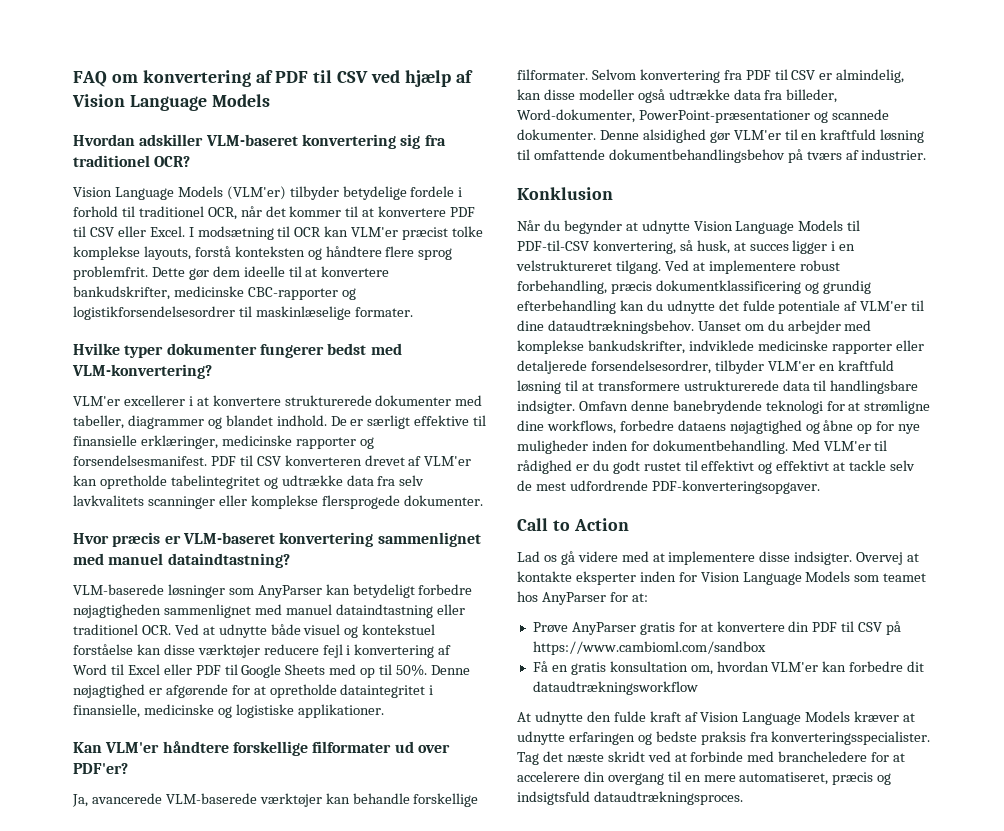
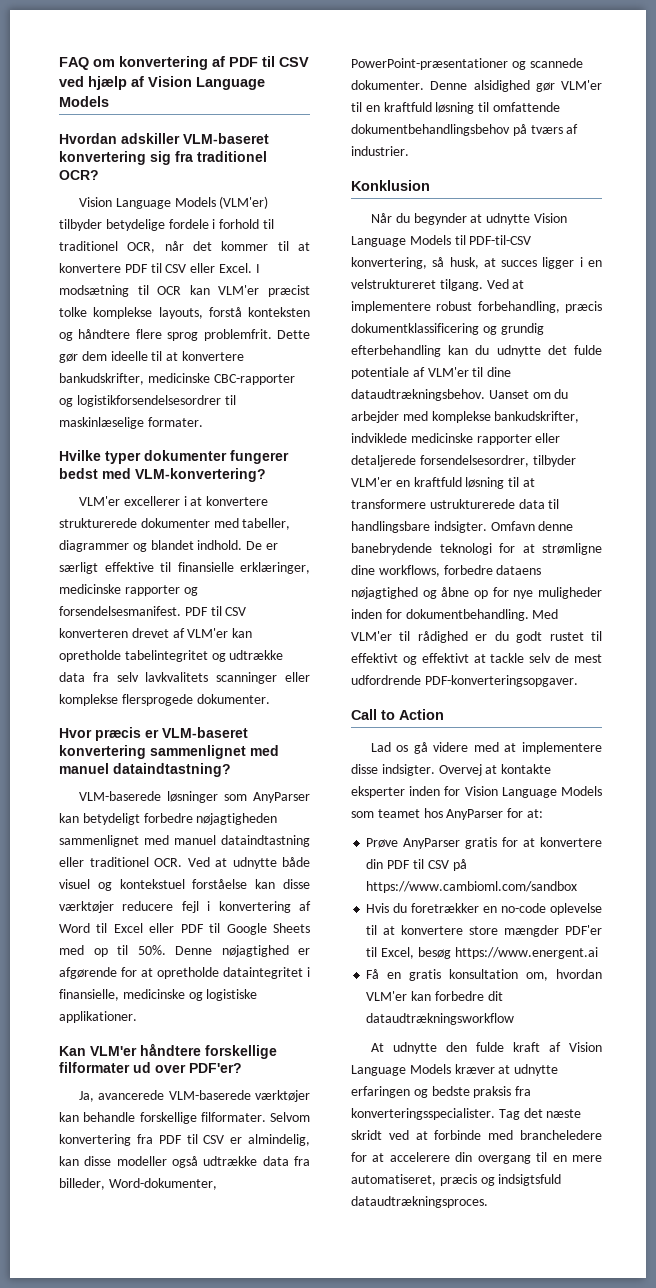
+ Hvis du foretrækker en no-code oplevelse til at konvertere store mængder PDF'er til Excel, besøg https://www.energent.ai

